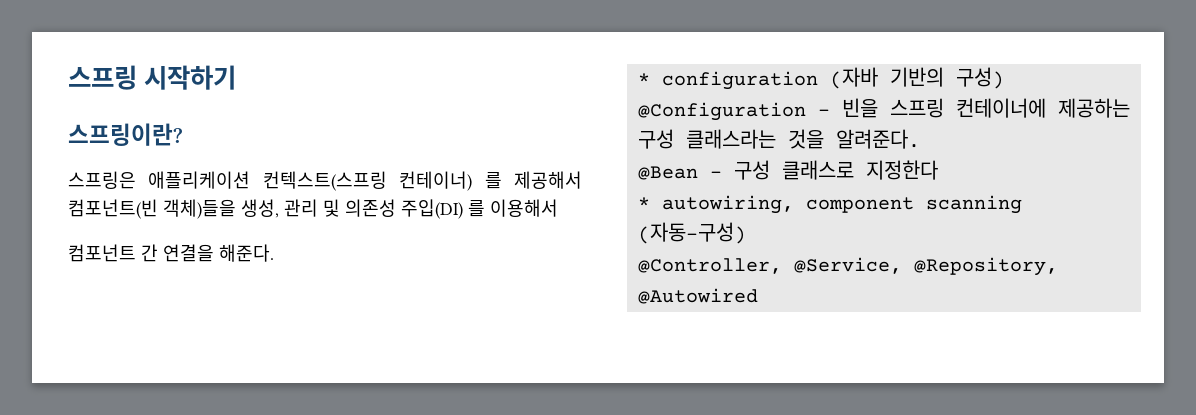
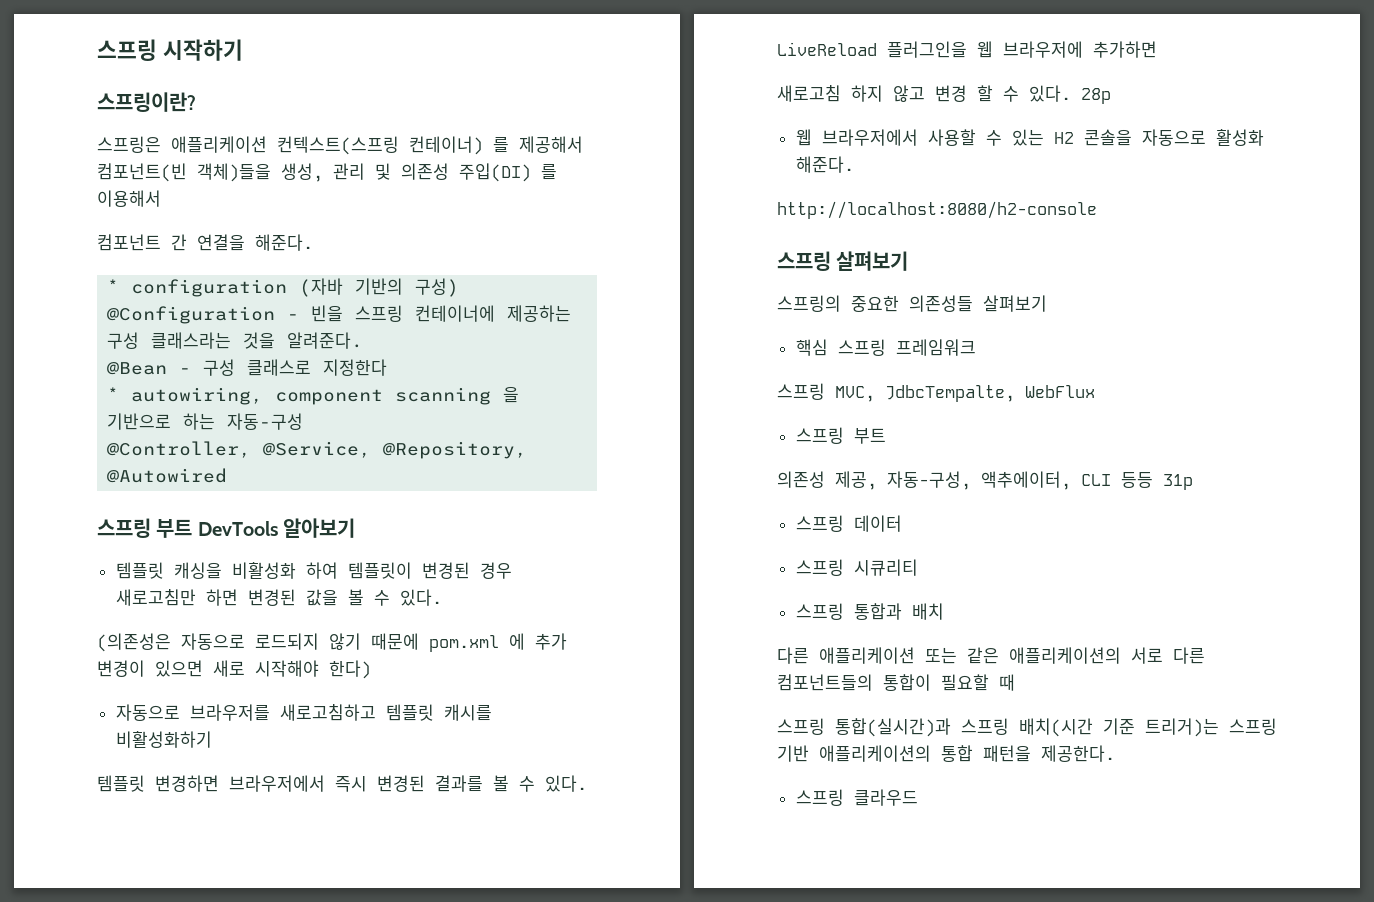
- * autowiring, component scanning (자동-구성)
+ * autowiring, component scanning 을 기반으로 하는 자동-구성
+ 스프링 부트 DevTools 알아보기
+ 템플릿 캐싱을 비활성화 하여 템플릿이 변경된 경우 새로고침만 하면 변경된 값을 볼 수 있다.
+ (의존성은 자동으로 로드되지 않기 때문에 pom.xml 에 추가 변경이 있으면 새로 시작해야 한다)
+ 자동으로 브라우저를 새로고침하고 템플릿 캐시를 비활성화하기
+ 템플릿 변경하면 브라우저에서 즉시 변경된 결과를 볼 수 있다. LiveReload 플러그인을 웹 브라우저에 추가하면
+ 새로고침 하지 않고 변경 할 수 있다. 28p
+ 웹 브라우저에서 사용할 수 있는 H2 콘솔을 자동으로 활성화 해준다.
+ http://localhost:8080/h2-console
+ 스프링 살펴보기
+ 스프링의 중요한 의존성들 살펴보기
+ 핵심 스프링 프레임워크
+ 스프링 MVC, JdbcTempalte, WebFlux
+ 스프링 부트
+ 의존성 제공, 자동-구성, 액추에이터, CLI 등등 31p
+ 스프링 데이터
+ 스프링 시큐리티
+ 스프링 통합과 배치
+ 다른 애플리케이션 또는 같은 애플리케이션의 서로 다른 컴포넌트들의 통합이 필요할 때
+ 스프링 통합(실시간)과 스프링 배치(시간 기준 트리거)는 스프링 기반 애플리케이션의 통합 패턴을 제공한다.
+ 스프링 클라우드

